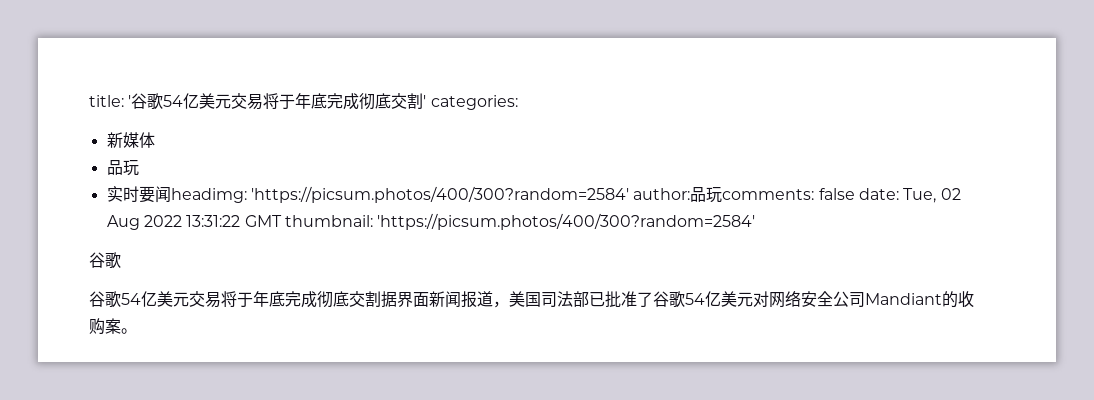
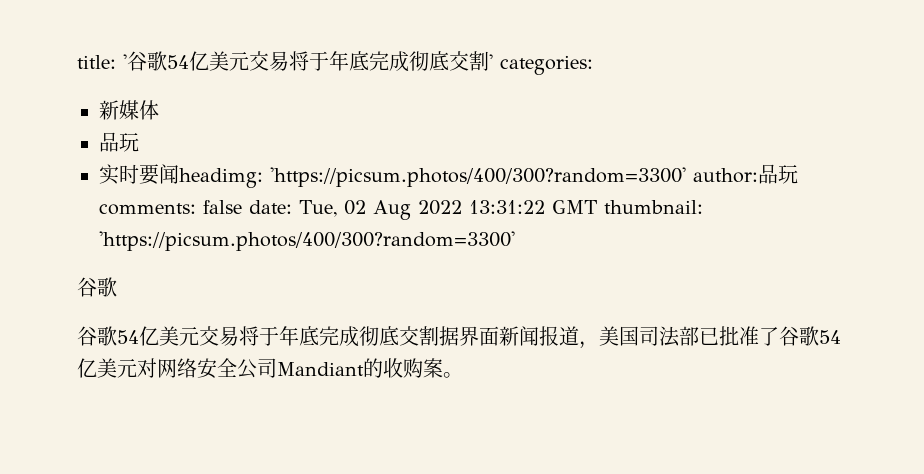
- 实时要闻headimg: 'https://picsum.photos/400/300?random=2584' author:品玩comments: false date: Tue, 02 Aug 2022 13:31:22 GMT thumbnail: 'https://picsum.photos/400/300?random=2584'
+ 实时要闻headimg: 'https://picsum.photos/400/300?random=3300' author:品玩comments: false date: Tue, 02 Aug 2022 13:31:22 GMT thumbnail: 'https://picsum.photos/400/300?random=3300'

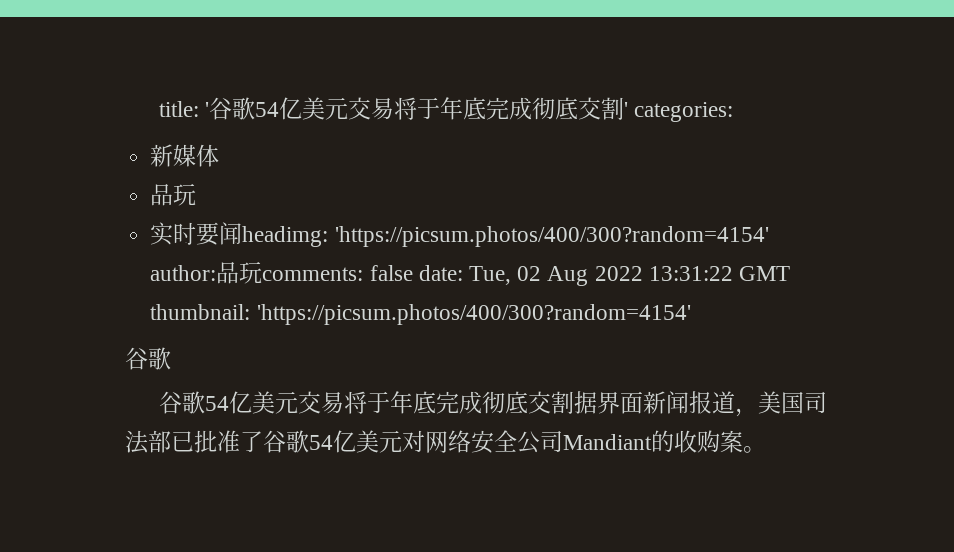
- 实时要闻headimg: 'https://picsum.photos/400/300?random=3300' author:品玩comments: false date: Tue, 02 Aug 2022 13:31:22 GMT thumbnail: 'https://picsum.photos/400/300?random=3300'
+ 实时要闻headimg: 'https://picsum.photos/400/300?random=4154' author:品玩comments: false date: Tue, 02 Aug 2022 13:31:22 GMT thumbnail: 'https://picsum.photos/400/300?random=4154'

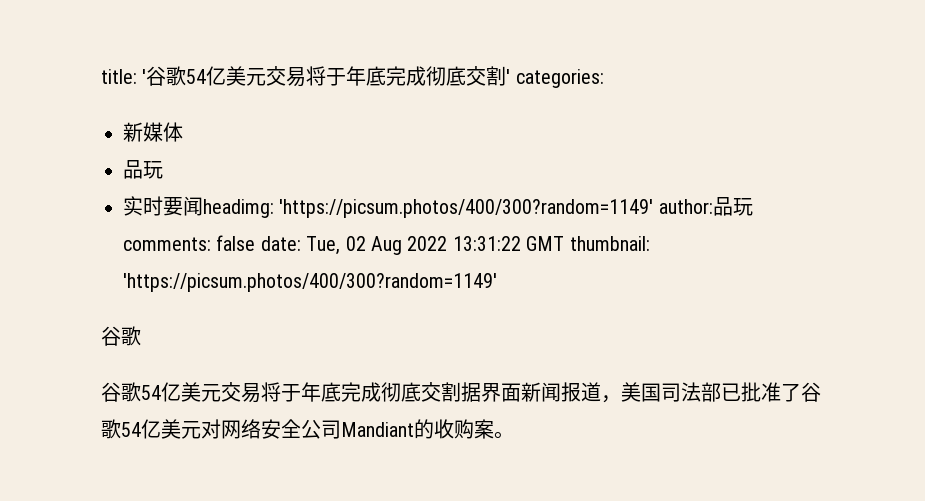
- 实时要闻headimg: 'https://picsum.photos/400/300?random=4154' author:品玩comments: false date: Tue, 02 Aug 2022 13:31:22 GMT thumbnail: 'https://picsum.photos/400/300?random=4154'
+ 实时要闻headimg: 'https://picsum.photos/400/300?random=1149' author:品玩comments: false date: Tue, 02 Aug 2022 13:31:22 GMT thumbnail: 'https://picsum.photos/400/300?random=1149'

